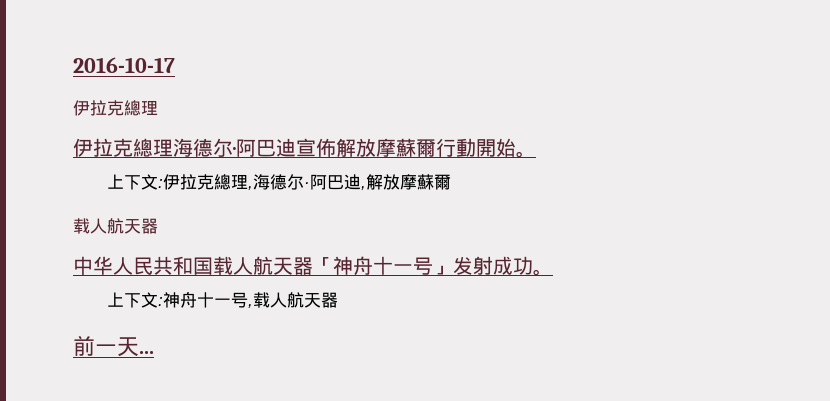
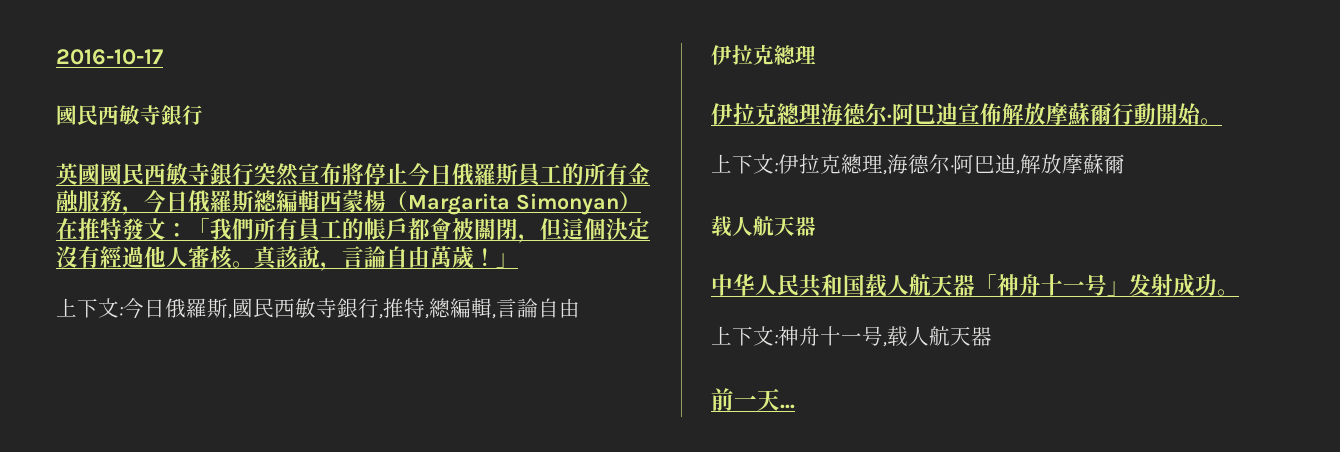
  2016-10-17
+ 國民西敏寺銀行
+ 英國國民西敏寺銀行突然宣布將停止今日俄羅斯員工的所有金融服務，今日俄羅斯總編輯西蒙楊（Margarita Simonyan）在推特發文：「我們所有員工的帳戶都會被關閉，但這個決定沒有經過他人審核。真該說，言論自由萬歲！」
+ 上下文:今日俄羅斯,國民西敏寺銀行,推特,總編輯,言論自由

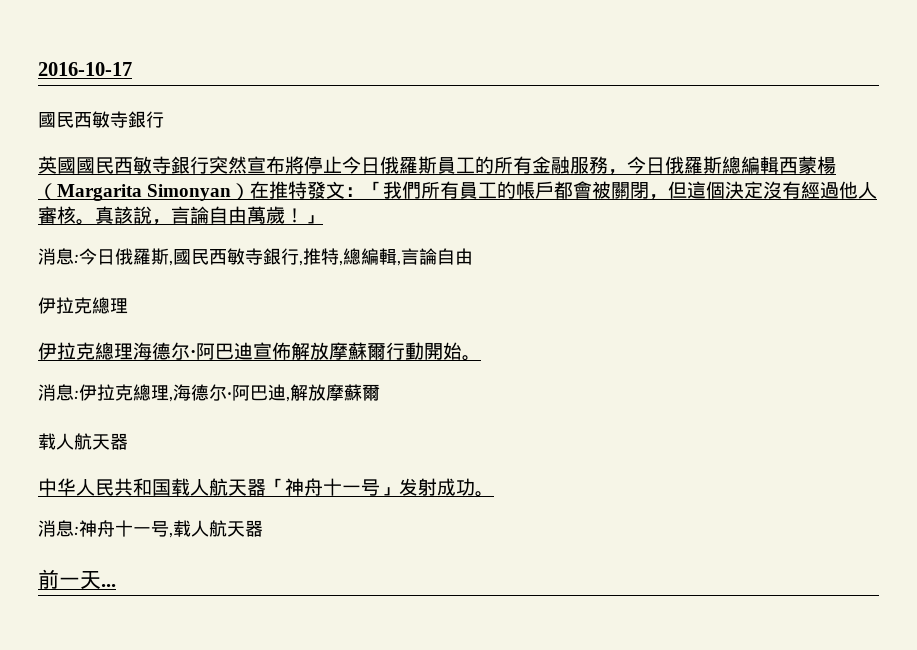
- 上下文:今日俄羅斯,國民西敏寺銀行,推特,總編輯,言論自由
+ 消息:今日俄羅斯,國民西敏寺銀行,推特,總編輯,言論自由
- 上下文:伊拉克總理,海德尔·阿巴迪,解放摩蘇爾
+ 消息:伊拉克總理,海德尔·阿巴迪,解放摩蘇爾
- 上下文:神舟十一号,载人航天器
+ 消息:神舟十一号,载人航天器

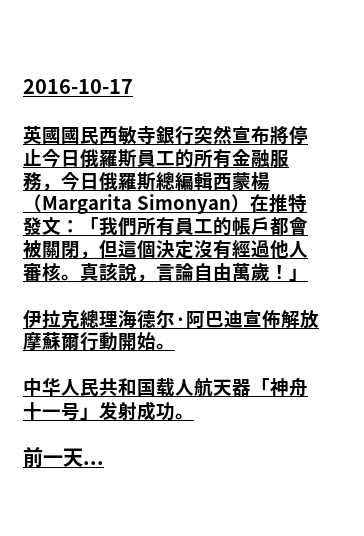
  2016-10-17
- 國民西敏寺銀行
- 消息:今日俄羅斯,國民西敏寺銀行,推特,總編輯,言論自由
- 伊拉克總理
- 消息:伊拉克總理,海德尔·阿巴迪,解放摩蘇爾
- 载人航天器
- 消息:神舟十一号,载人航天器

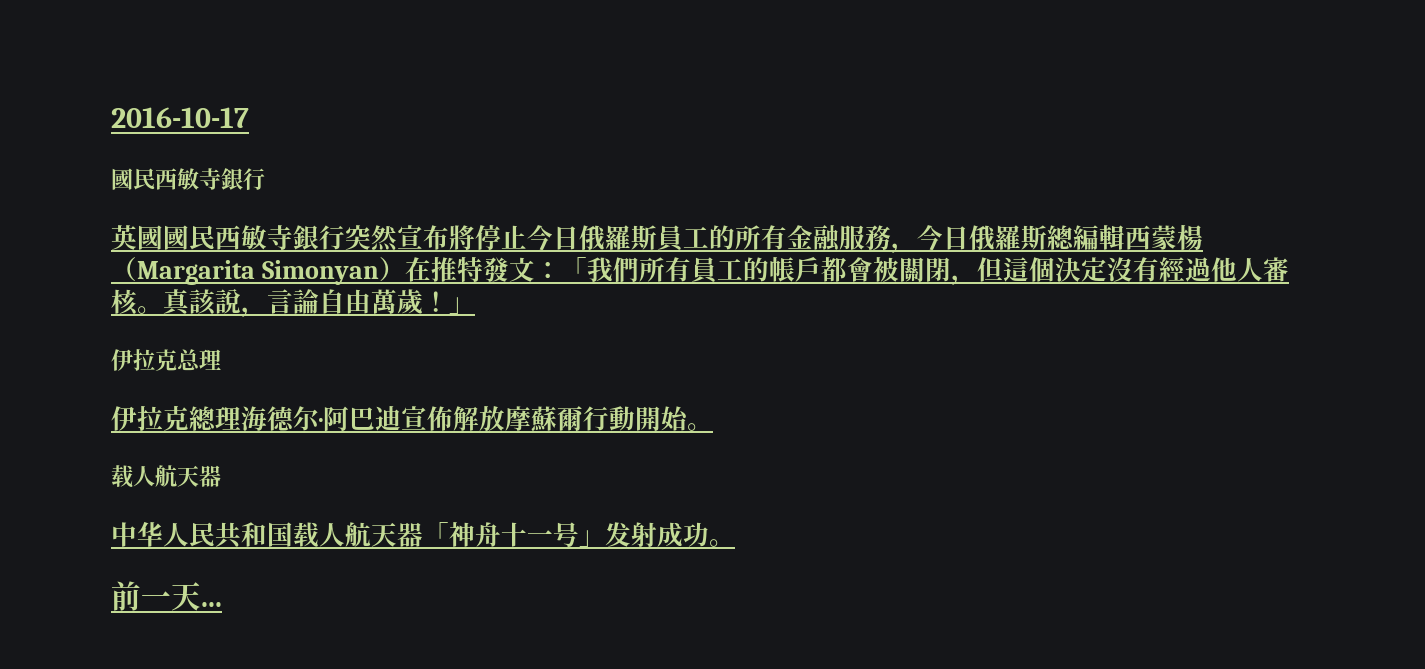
  2016-10-17
+ 國民西敏寺銀行
+ 伊拉克总理
  伊拉克總理海德尔·阿巴迪宣佈解放摩蘇爾行動開始。
+ 载人航天器

